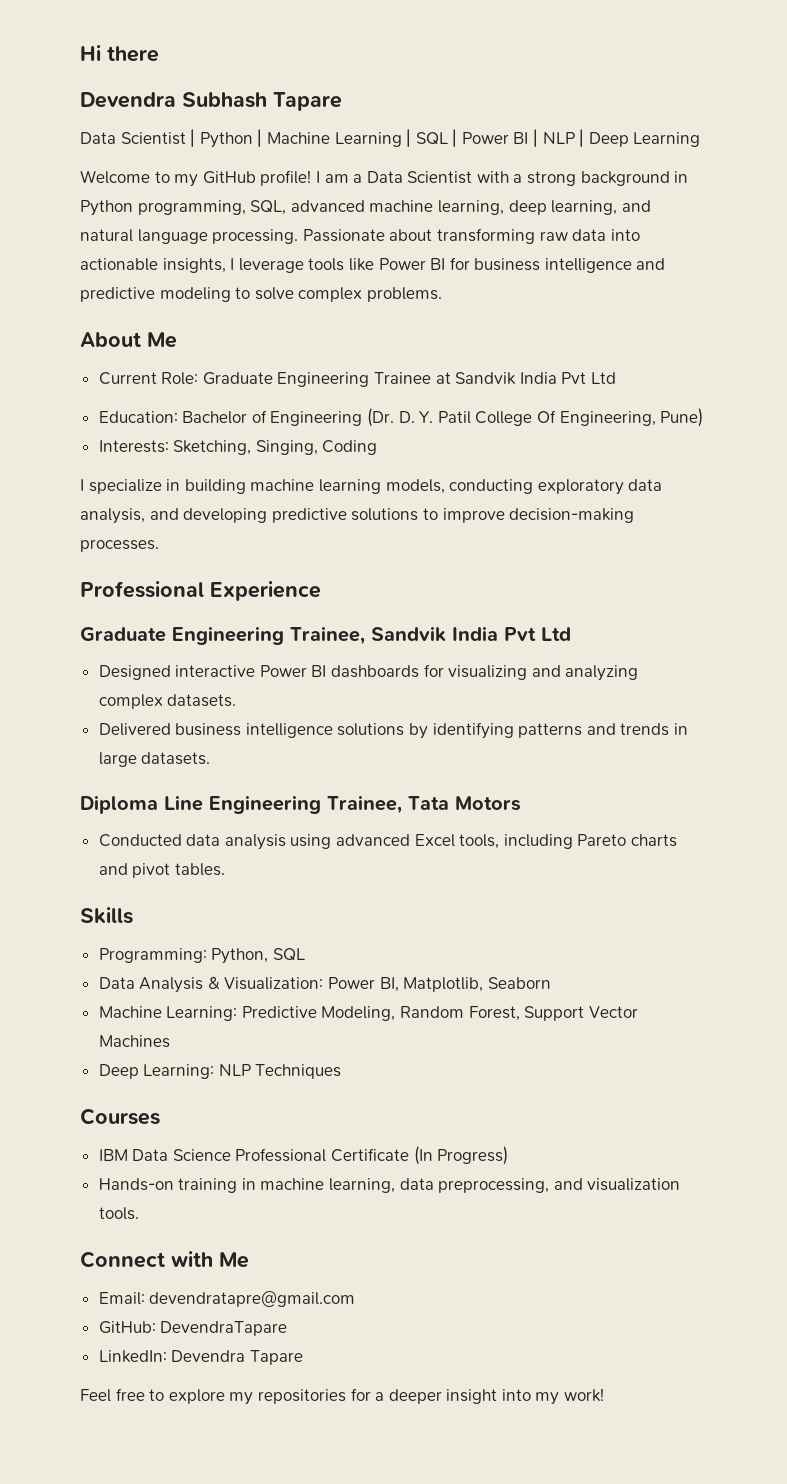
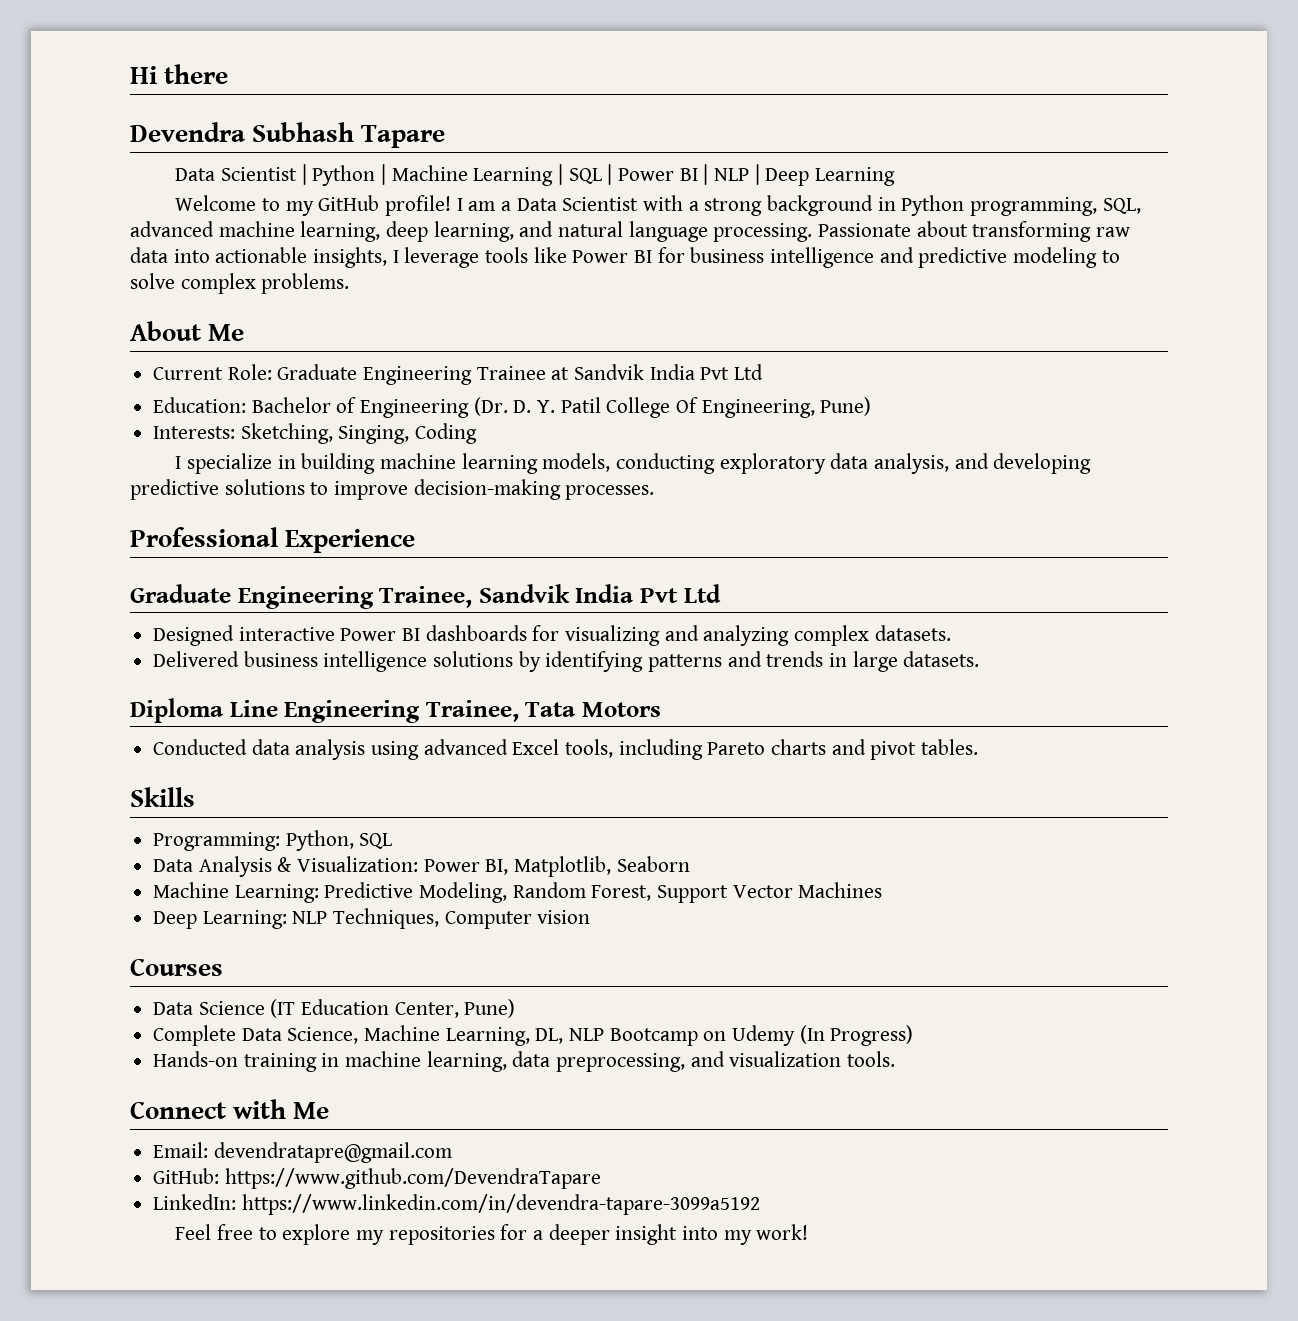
- Deep Learning: NLP Techniques
+ Deep Learning: NLP Techniques, Computer vision
- IBM Data Science Professional Certificate (In Progress)
+ Data Science (IT Education Center, Pune)
+ Complete Data Science, Machine Learning, DL, NLP Bootcamp on Udemy (In Progress)
- GitHub: DevendraTapare
+ GitHub: https://www.github.com/DevendraTapare
- LinkedIn: Devendra Tapare
+ LinkedIn: https://www.linkedin.com/in/devendra-tapare-3099a5192

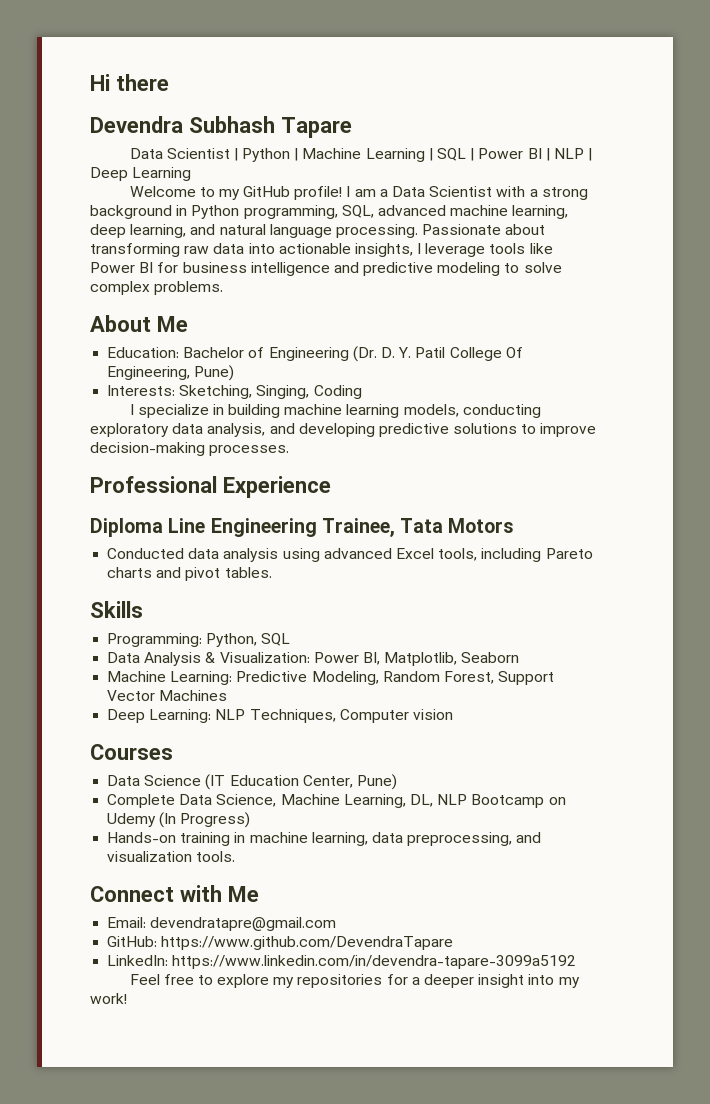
- Current Role: Graduate Engineering Trainee at Sandvik India Pvt Ltd
- Graduate Engineering Trainee, Sandvik India Pvt Ltd
- Designed interactive Power BI dashboards for visualizing and analyzing complex datasets.
- Delivered business intelligence solutions by identifying patterns and trends in large datasets.

